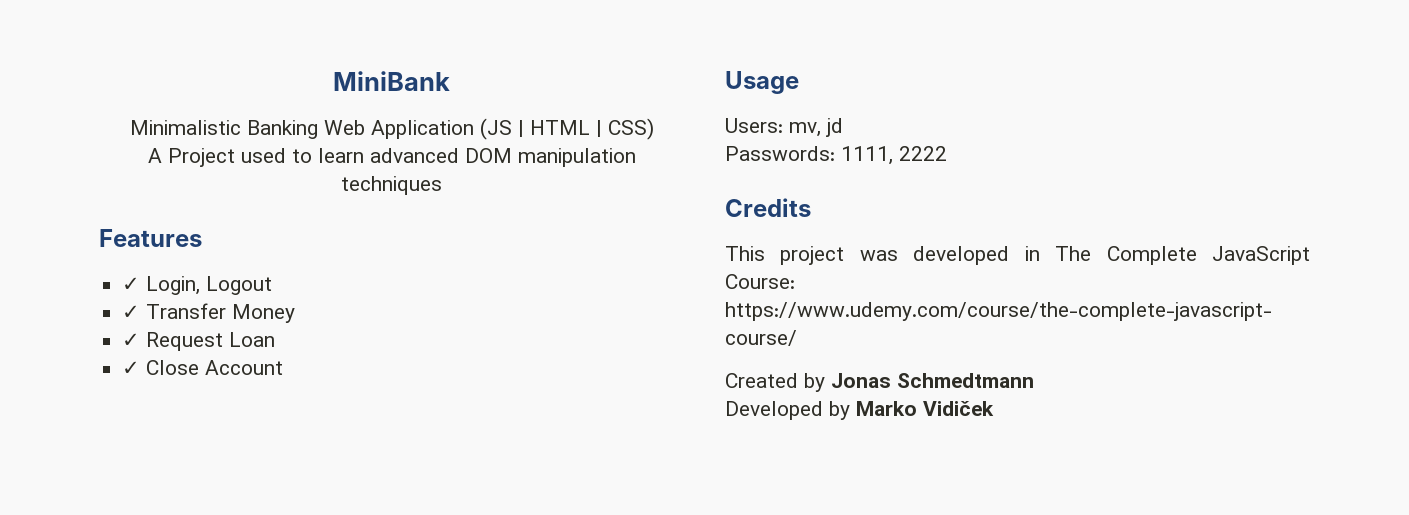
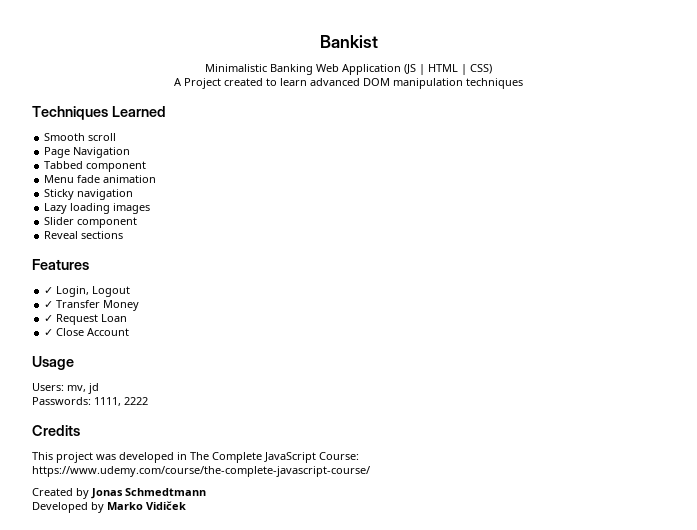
- MiniBank
+ Bankist
- A Project used to learn advanced DOM manipulation techniques
+ A Project created to learn advanced DOM manipulation techniques
+ Techniques Learned
+ Smooth scroll
+ Page Navigation
+ Tabbed component
+ Menu fade animation
+ Sticky navigation
+ Lazy loading images
+ Slider component
+ Reveal sections

